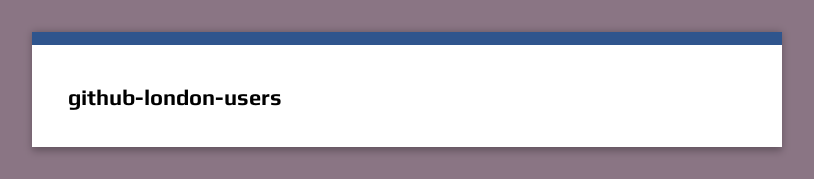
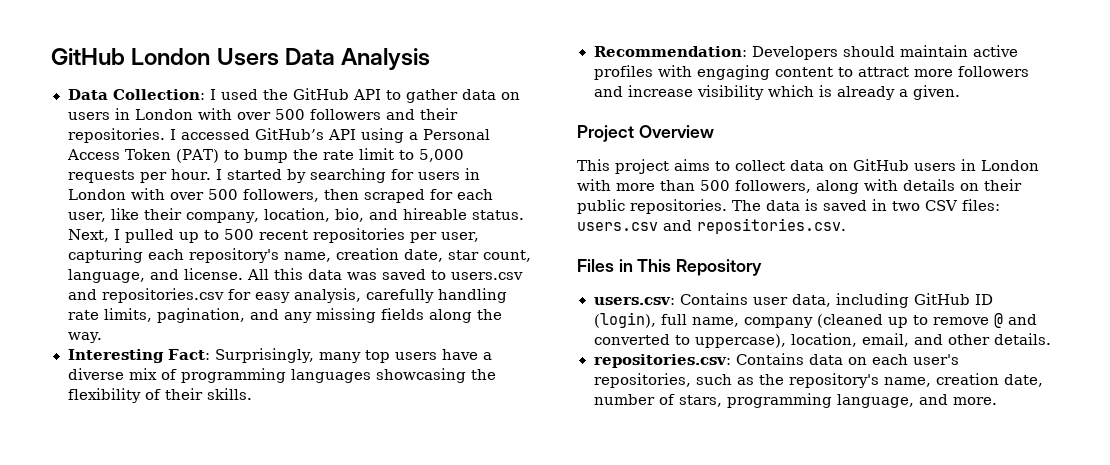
- github-london-users
+ GitHub London Users Data Analysis
+ Data Collection: I used the GitHub API to gather data on users in London with over 500 followers and their repositories. I accessed GitHub’s API using a Personal Access Token (PAT) to bump the rate limit to 5,000 requests per hour. I started by searching for users in London with over 500 followers, then scraped for each user, like their company, location, bio, and hireable status. Next, I pulled up to 500 recent repositories per user, capturing each repository's name, creation date, star count, language, and license. All this data was saved to users.csv and repositories.csv for easy analysis, carefully handling rate limits, pagination, and any missing fields along the way.
+ Interesting Fact: Surprisingly, many top users have a diverse mix of programming languages showcasing the flexibility of their skills.
+ Recommendation: Developers should maintain active profiles with engaging content to attract more followers and increase visibility which is already a given.
+ Project Overview
+ This project aims to collect data on GitHub users in London with more than 500 followers, along with details on their public repositories. The data is saved in two CSV files: users.csv and repositories.csv.
+ Files in This Repository
+ users.csv: Contains user data, including GitHub ID (login), full name, company (cleaned up to remove @ and converted to uppercase), location, email, and other details.
+ repositories.csv: Contains data on each user's repositories, such as the repository's name, creation date, number of stars, programming language, and more.

